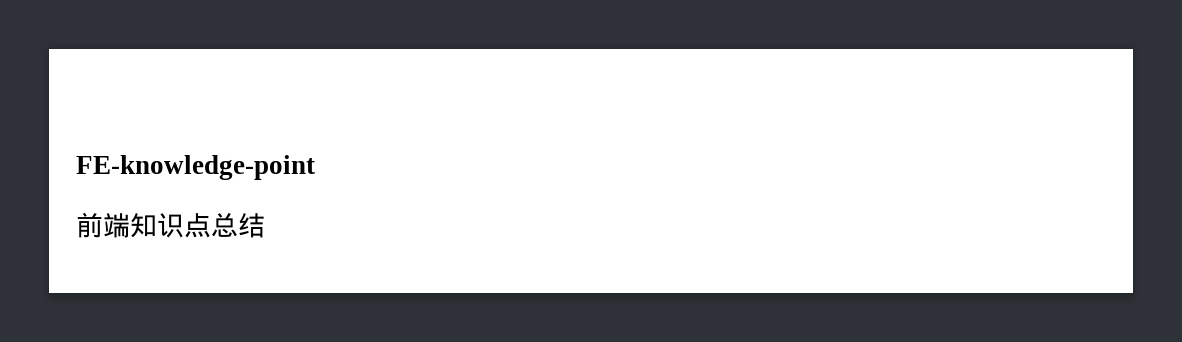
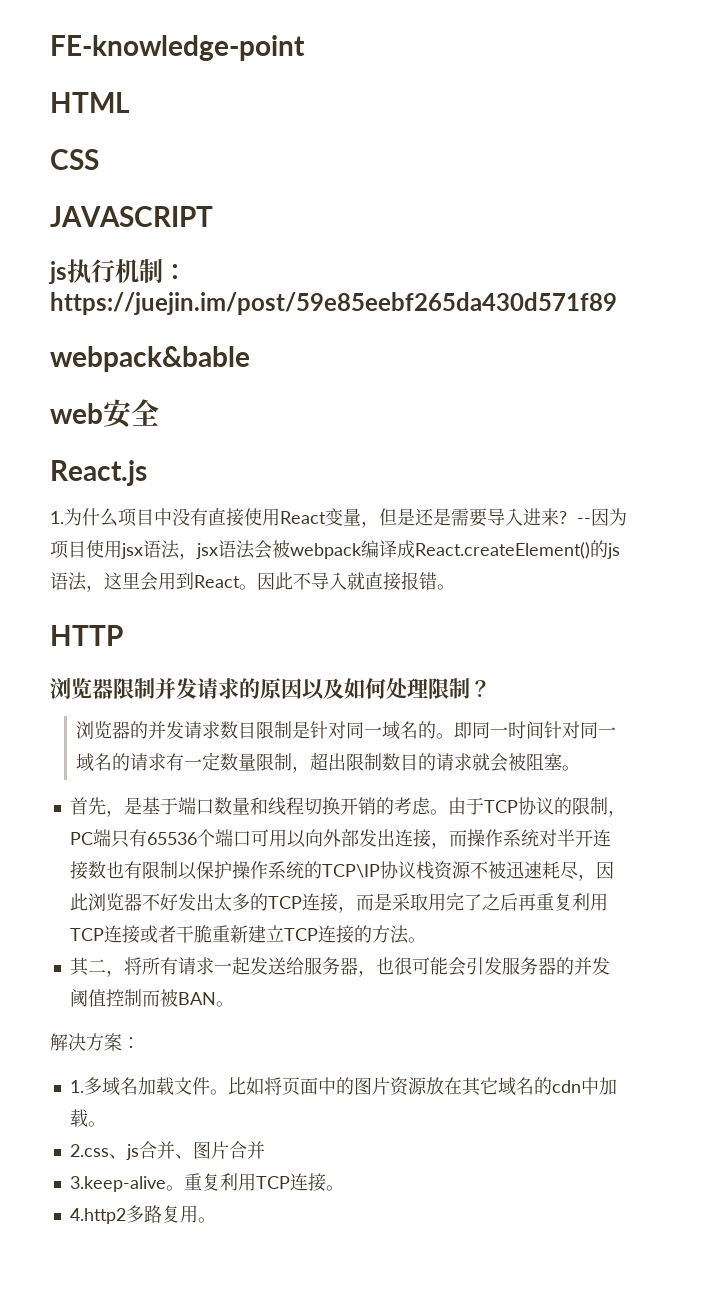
- 前端知识点总结
+ HTML
+ CSS
+ JAVASCRIPT
+ js执行机制：https://juejin.im/post/59e85eebf265da430d571f89
+ webpack&bable
+ web安全
+ React.js
+ 1.为什么项目中没有直接使用React变量，但是还是需要导入进来? --因为项目使用jsx语法，jsx语法会被webpack编译成React.createElement()的js语法，这里会用到React。因此不导入就直接报错。
+ HTTP
+ 浏览器限制并发请求的原因以及如何处理限制？
+ 浏览器的并发请求数目限制是针对同一域名的。即同一时间针对同一域名的请求有一定数量限制，超出限制数目的请求就会被阻塞。
+ 首先，是基于端口数量和线程切换开销的考虑。由于TCP协议的限制，PC端只有65536个端口可用以向外部发出连接，而操作系统对半开连接数也有限制以保护操作系统的TCP\IP协议栈资源不被迅速耗尽，因此浏览器不好发出太多的TCP连接，而是采取用完了之后再重复利用TCP连接或者干脆重新建立TCP连接的方法。
+ 其二，将所有请求一起发送给服务器，也很可能会引发服务器的并发阈值控制而被BAN。
+ 解决方案：
+ 1.多域名加载文件。比如将页面中的图片资源放在其它域名的cdn中加载。
+ 2.css、js合并、图片合并
+ 3.keep-alive。重复利用TCP连接。
+ 4.http2多路复用。

